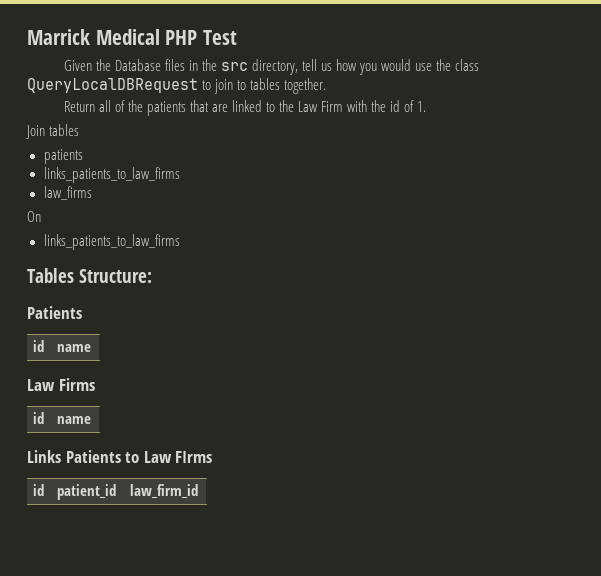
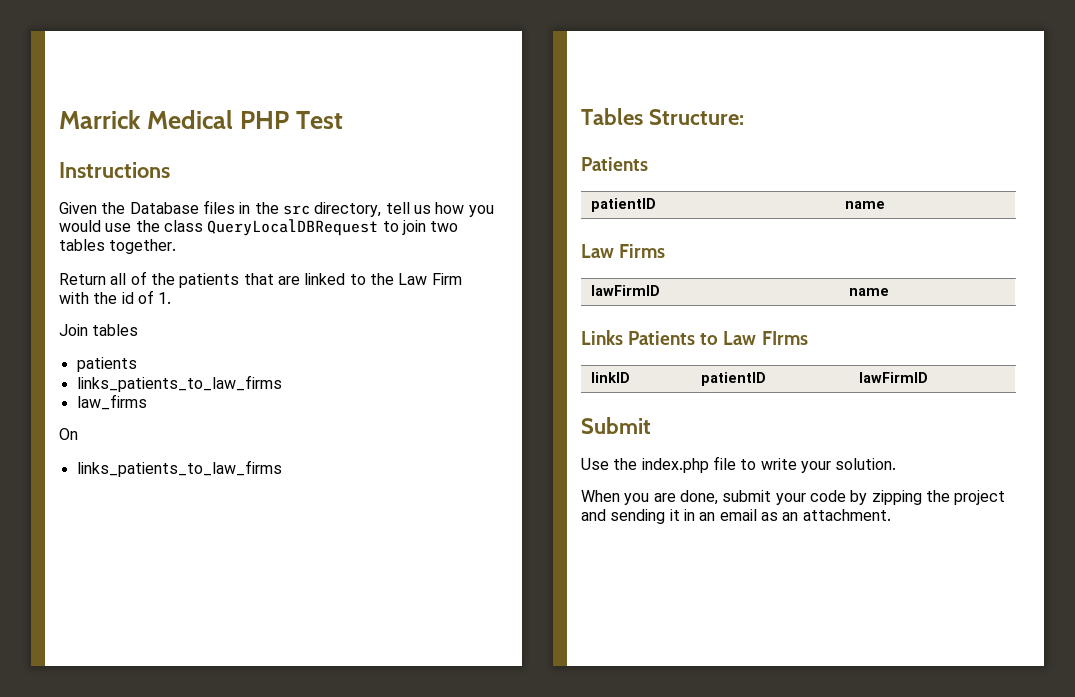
+ Instructions
- Given the Database files in the src directory, tell us how you would use the class QueryLocalDBRequest to join to tables together.
+ Given the Database files in the src directory, tell us how you would use the class QueryLocalDBRequest to join two tables together.
  Tables Structure:
  Patients
- id | name
+ patientID | name
  Law Firms
- id | name
+ lawFirmID | name
- id | patient_id | law_firm_id
+ linkID | patientID | lawFirmID
+ Submit
+ Use the index.php file to write your solution.
+ When you are done, submit your code by zipping the project and sending it in an email as an attachment.

